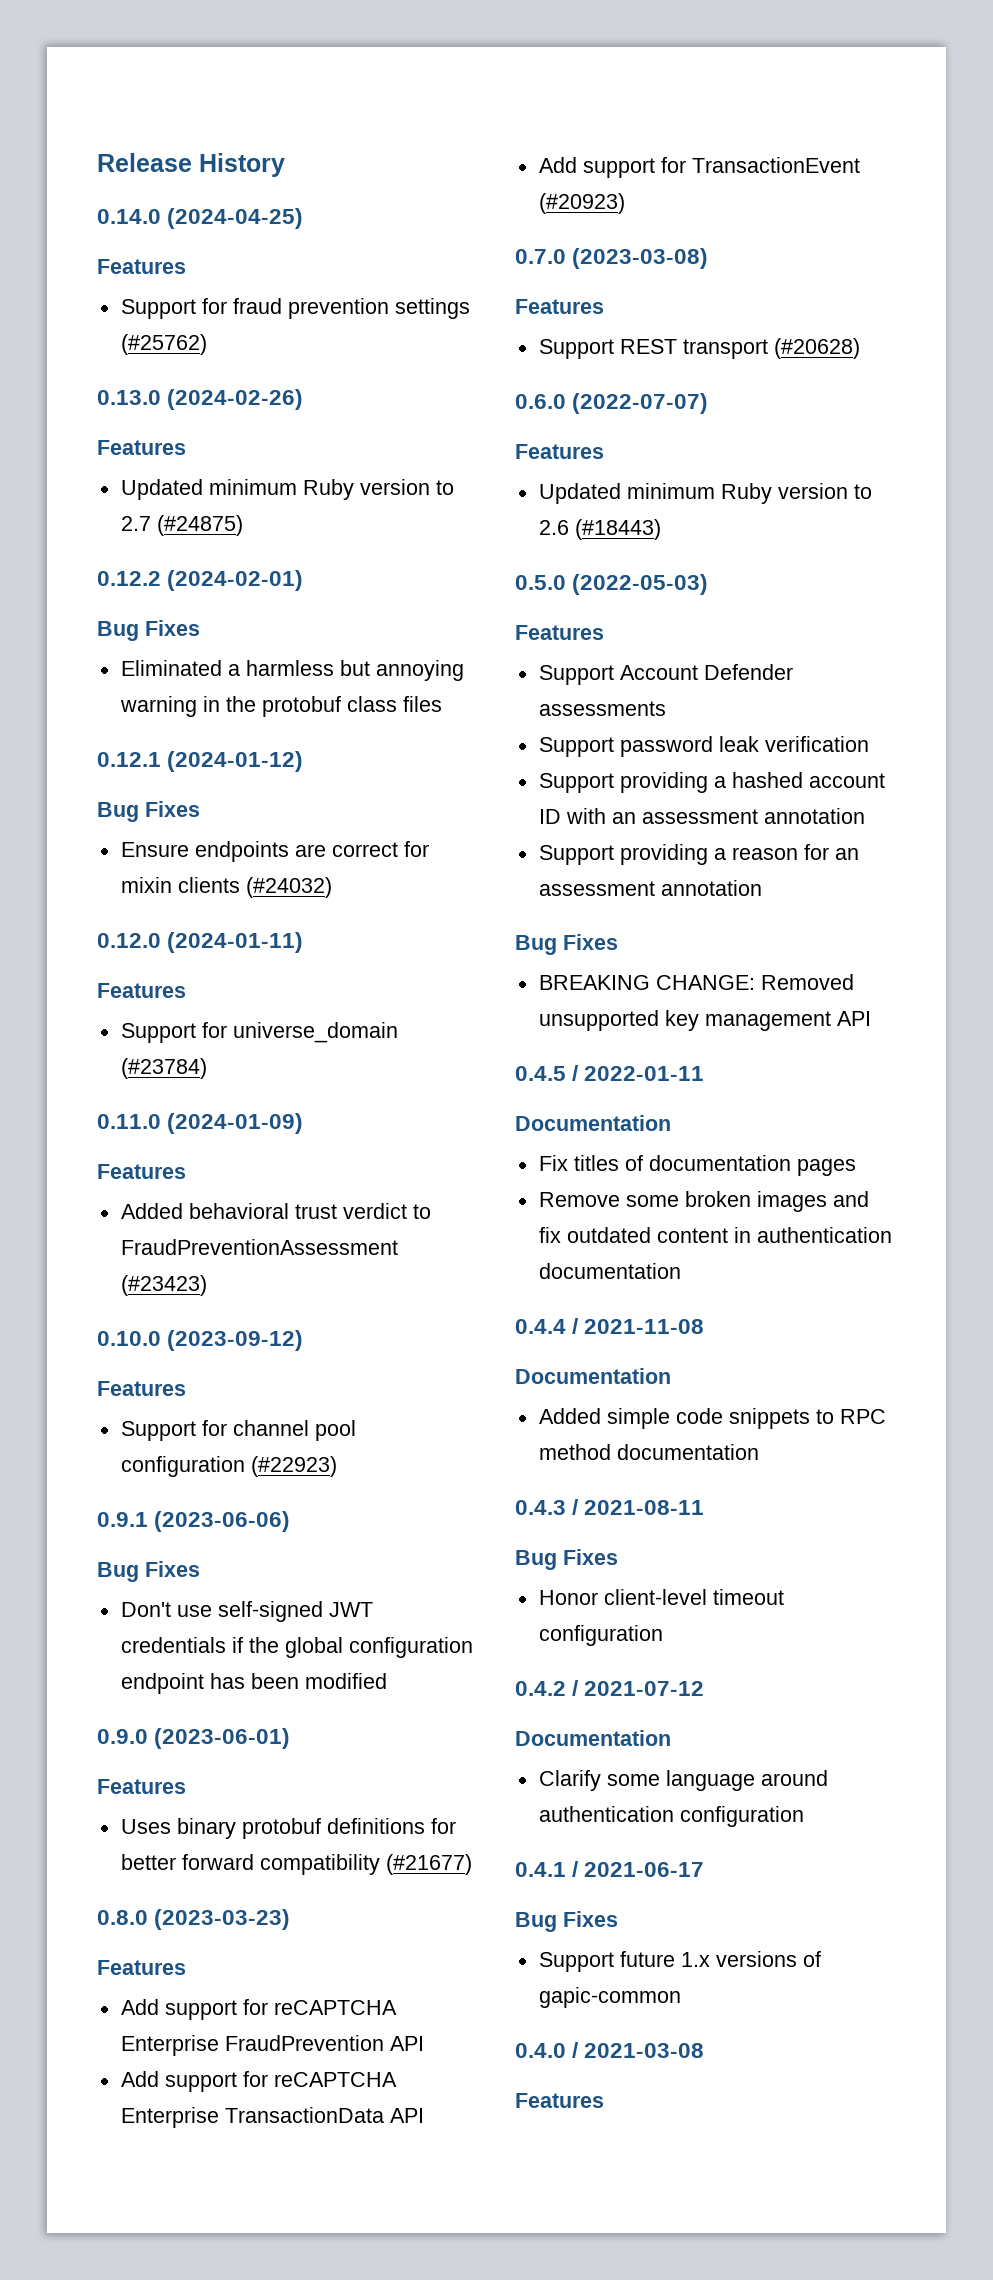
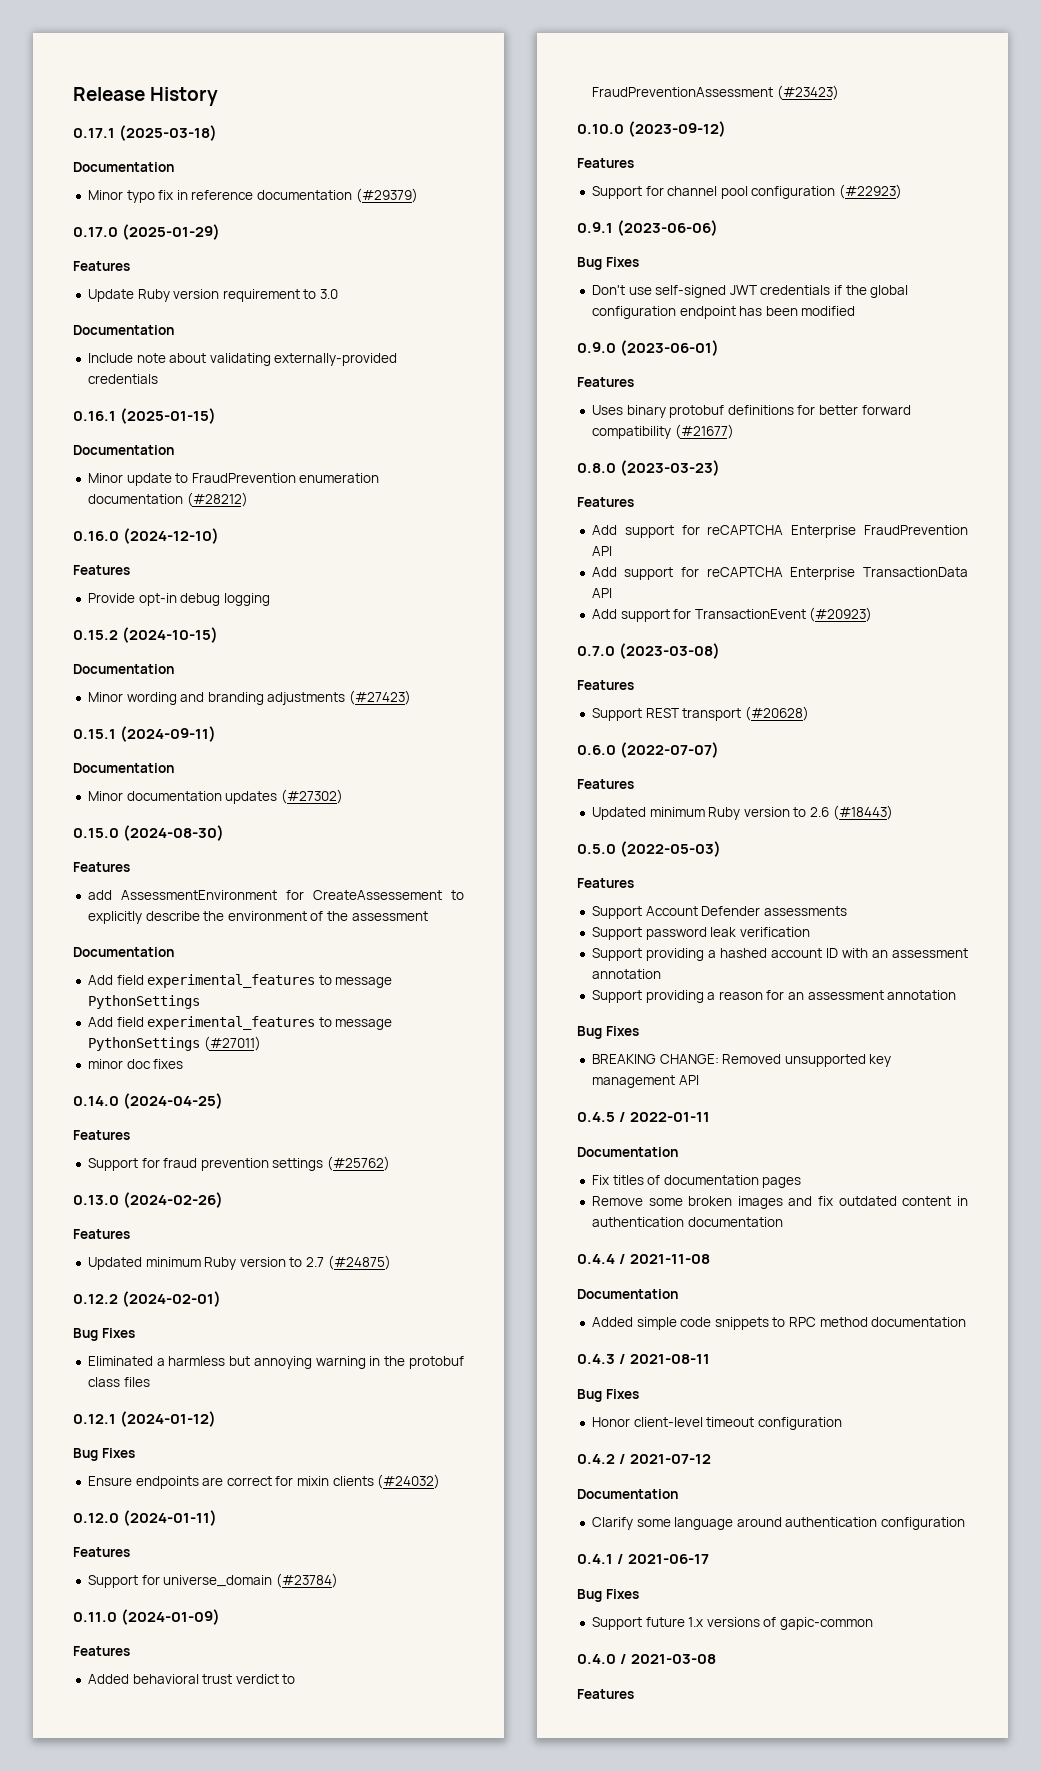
+ 0.17.1 (2025-03-18)
+ Documentation
+ Minor typo fix in reference documentation (#29379)
+ 0.17.0 (2025-01-29)
+ Features
+ Update Ruby version requirement to 3.0
+ Documentation
+ Include note about validating externally-provided credentials
+ 0.16.1 (2025-01-15)
+ Documentation
+ Minor update to FraudPrevention enumeration documentation (#28212)
+ 0.16.0 (2024-12-10)
+ Features
+ Provide opt-in debug logging
+ 0.15.2 (2024-10-15)
+ Documentation
+ Minor wording and branding adjustments (#27423)
+ 0.15.1 (2024-09-11)
+ Documentation
+ Minor documentation updates (#27302)
+ 0.15.0 (2024-08-30)
+ Features
+ add AssessmentEnvironment for CreateAssessement to explicitly describe the environment of the assessment
+ Documentation
+ Add field experimental_features to message PythonSettings
+ Add field experimental_features to message PythonSettings (#27011)
+ minor doc fixes

